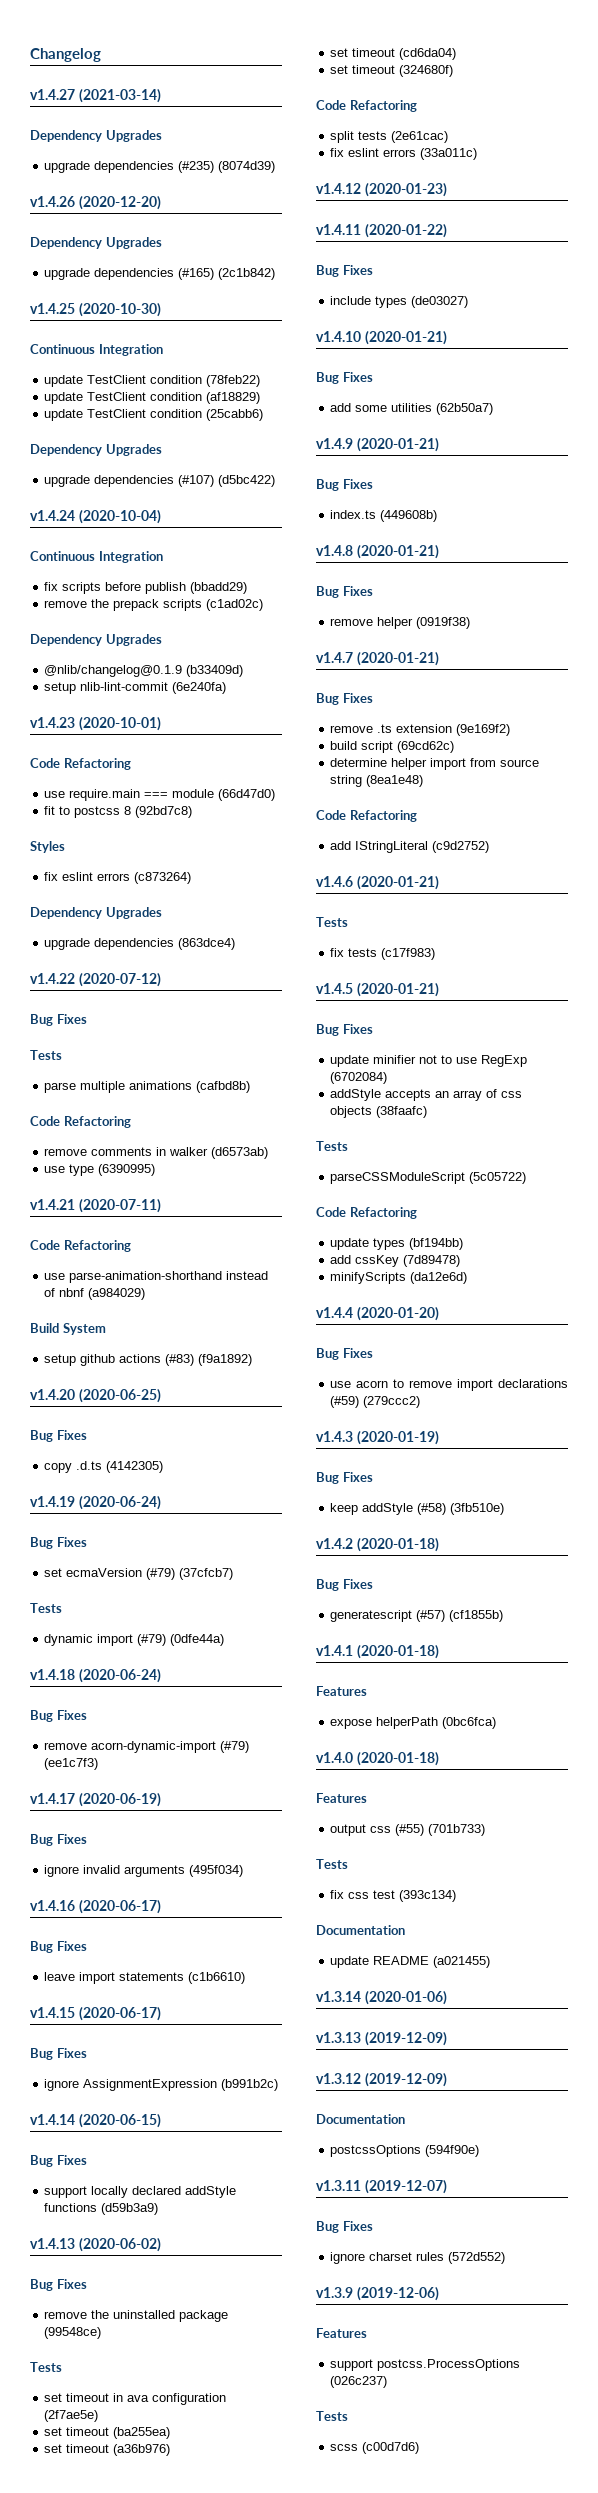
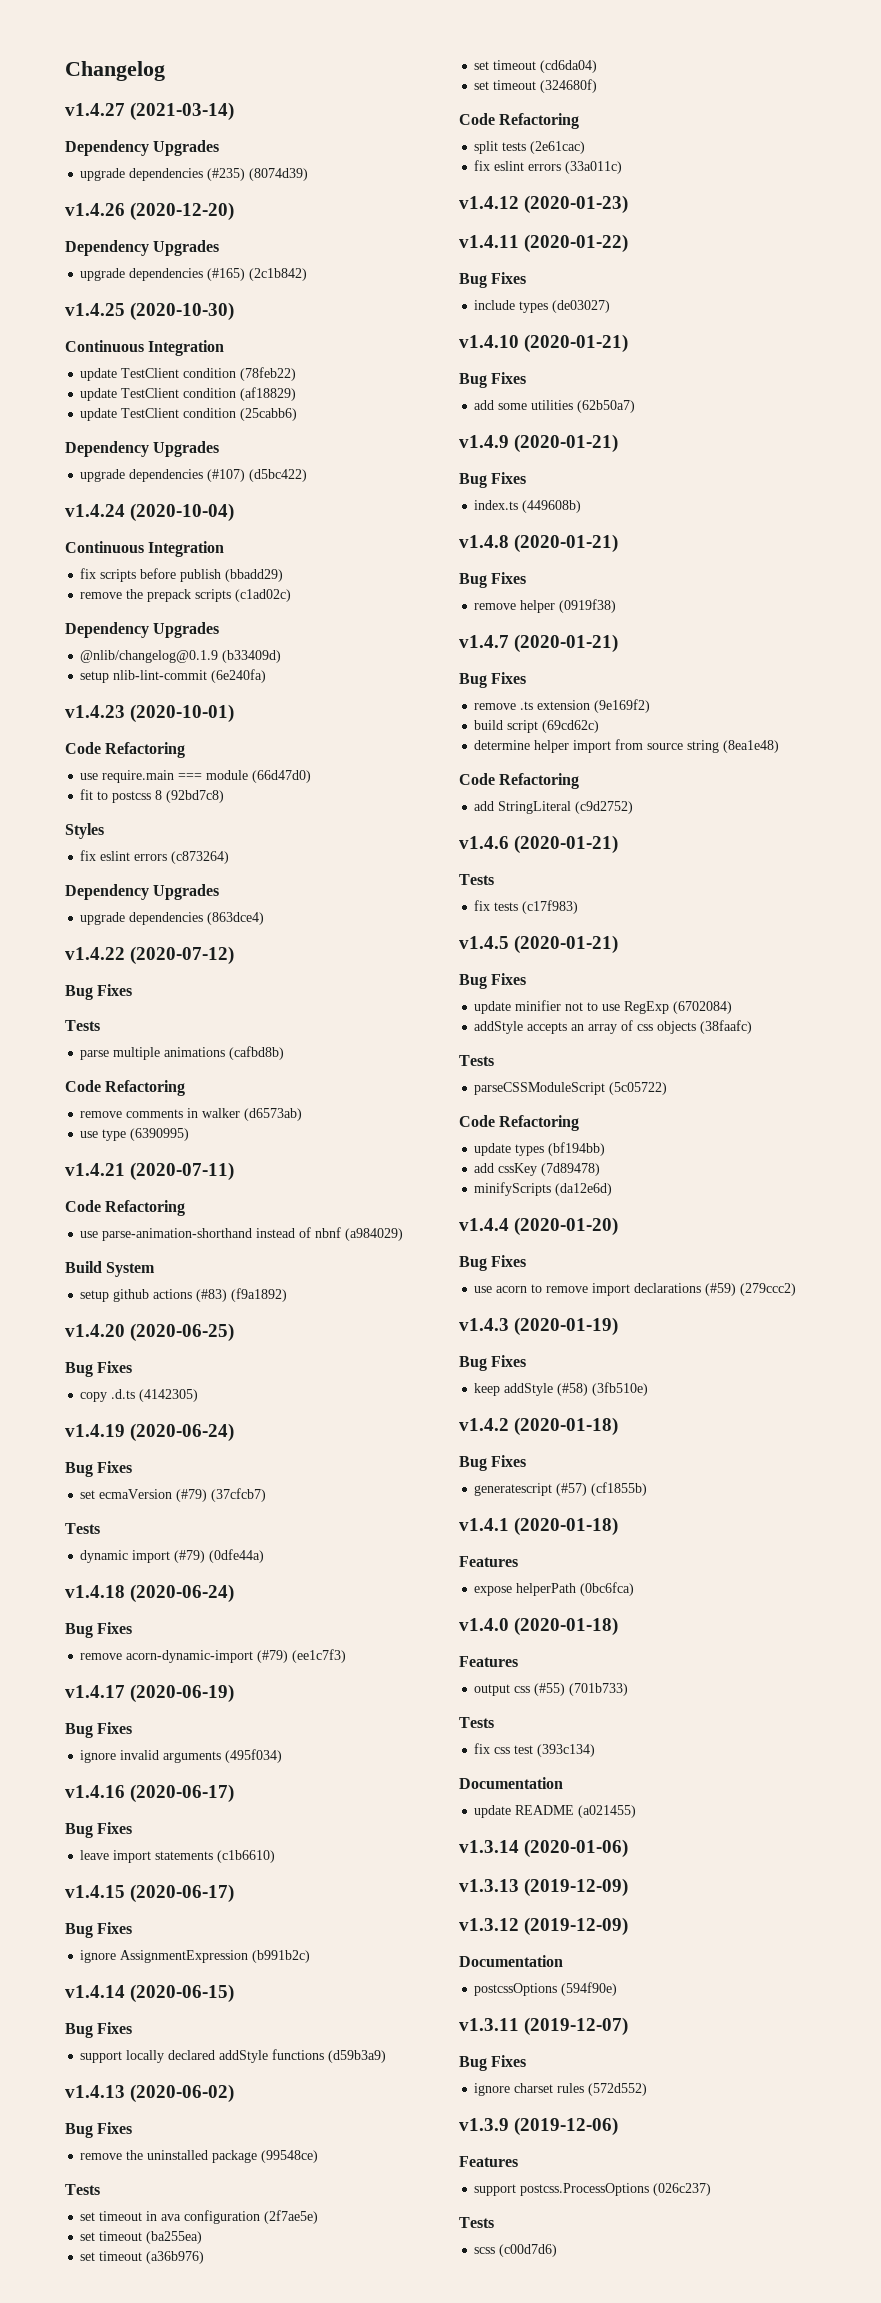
- add IStringLiteral (c9d2752)
+ add StringLiteral (c9d2752)

